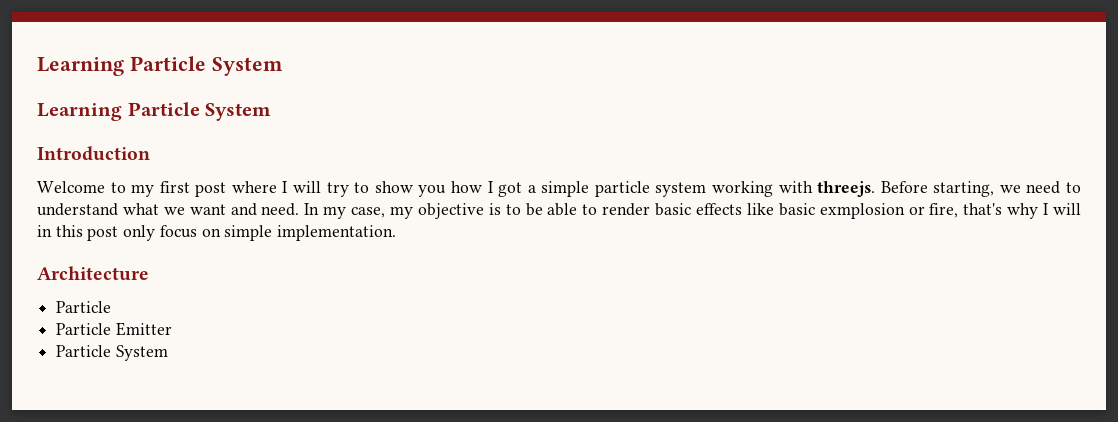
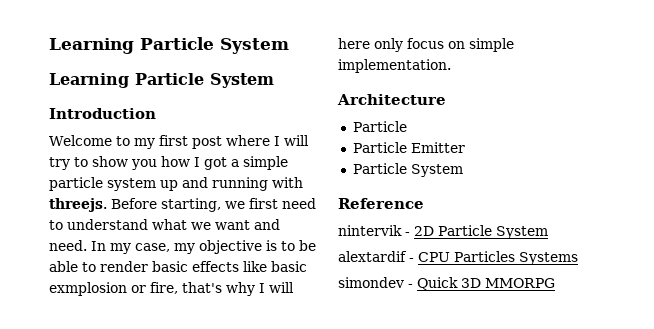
- Welcome to my first post where I will try to show you how I got a simple particle system working with threejs.
+ Welcome to my first post where I will try to show you how I got a simple particle system up and running with threejs.
- Before starting, we need to understand what we want and need.
+ Before starting, we first need to understand what we want and need.
- In my case, my objective is to be able to render basic effects like basic exmplosion or fire, that's why I will in this post only focus on simple implementation.
+ In my case, my objective is to be able to render basic effects like basic exmplosion or fire, that's why I will here only focus on simple implementation.
+ Reference
+ nintervik - 2D Particle System
+ alextardif - CPU Particles Systems
+ simondev - Quick 3D MMORPG

